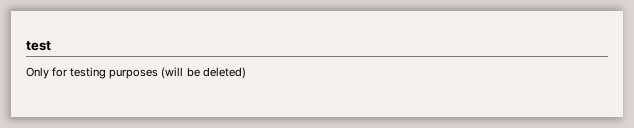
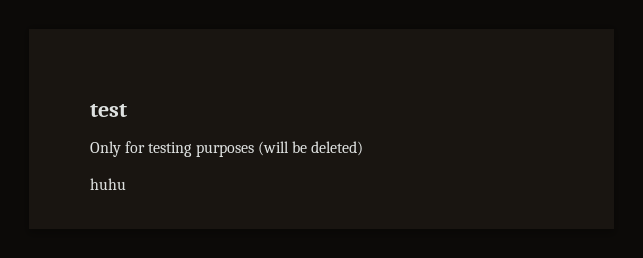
+ huhu

